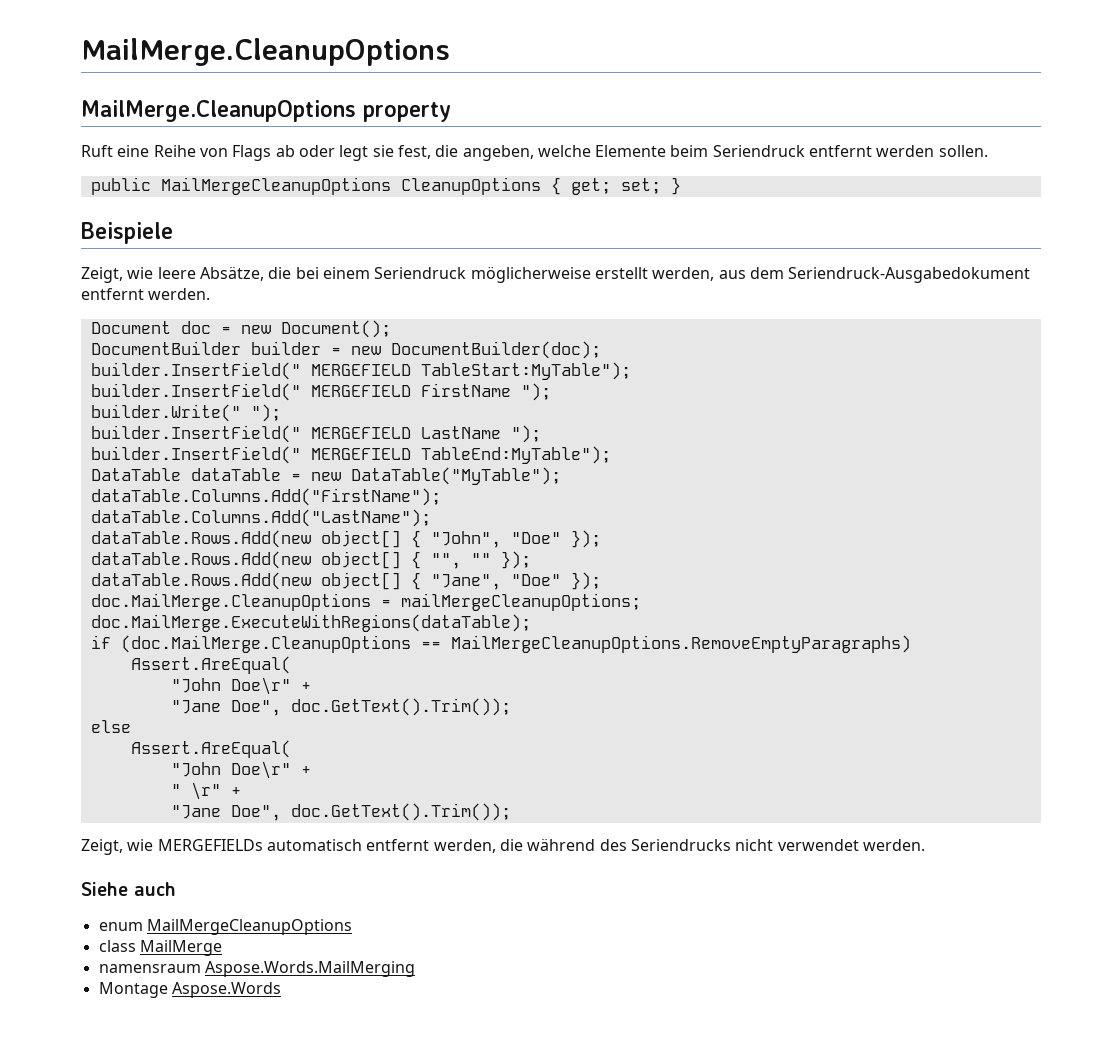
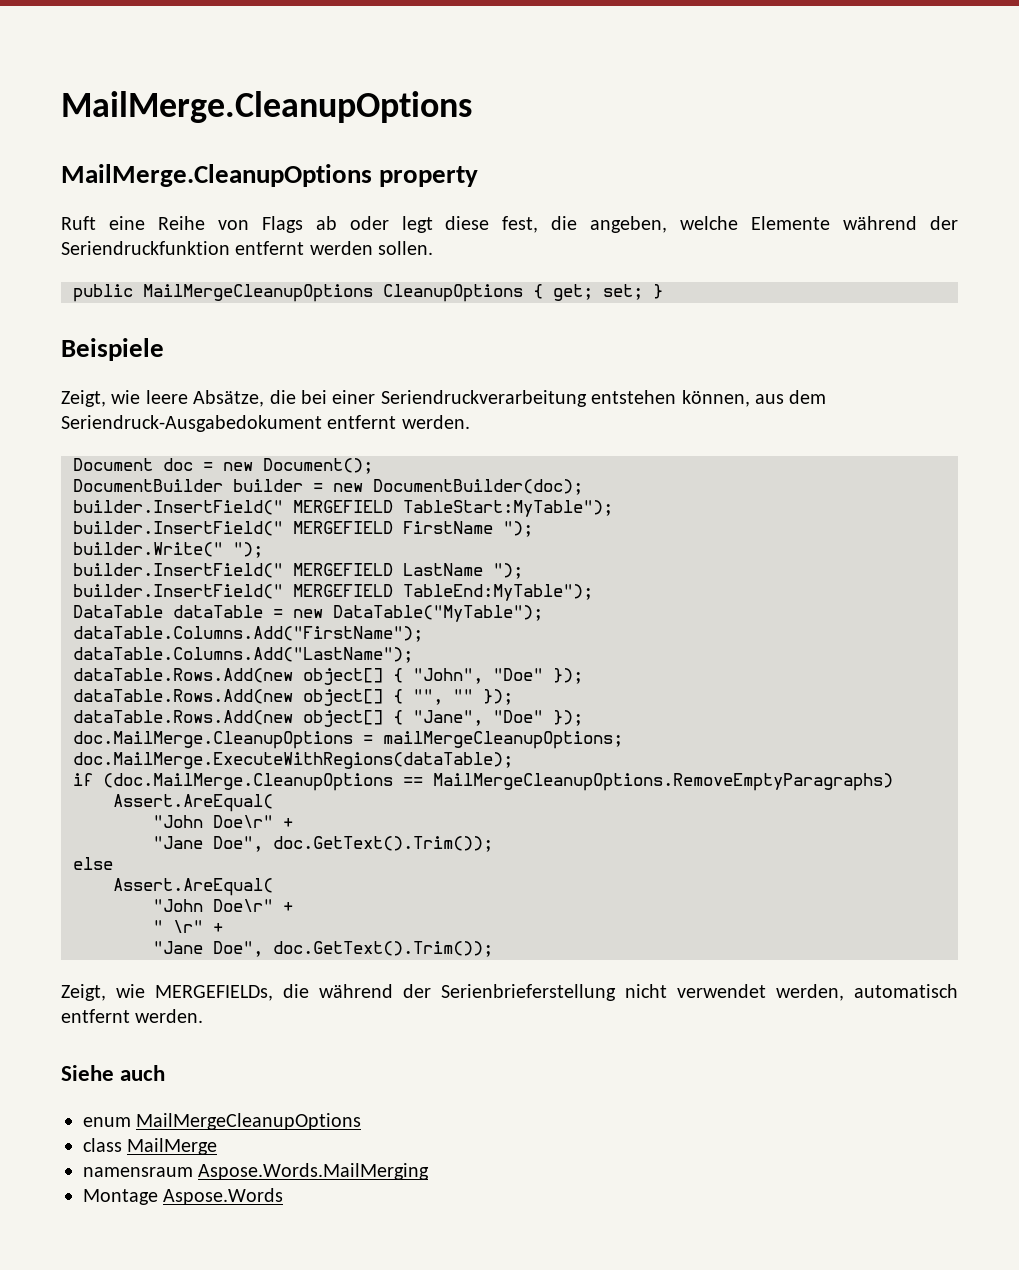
- Ruft eine Reihe von Flags ab oder legt sie fest, die angeben, welche Elemente beim Seriendruck entfernt werden sollen.
+ Ruft eine Reihe von Flags ab oder legt diese fest, die angeben, welche Elemente während der Seriendruckfunktion entfernt werden sollen.
- Zeigt, wie leere Absätze, die bei einem Seriendruck möglicherweise erstellt werden, aus dem Seriendruck-Ausgabedokument entfernt werden.
+ Zeigt, wie leere Absätze, die bei einer Seriendruckverarbeitung entstehen können, aus dem Seriendruck-Ausgabedokument entfernt werden.
- Zeigt, wie MERGEFIELDs automatisch entfernt werden, die während des Seriendrucks nicht verwendet werden.
+ Zeigt, wie MERGEFIELDs, die während der Serienbrieferstellung nicht verwendet werden, automatisch entfernt werden.

